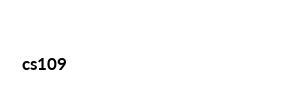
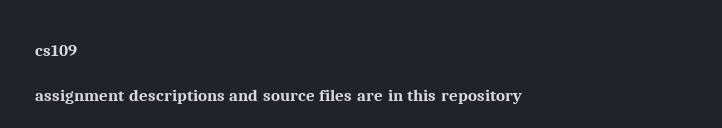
+ assignment descriptions and source files are in this repository

